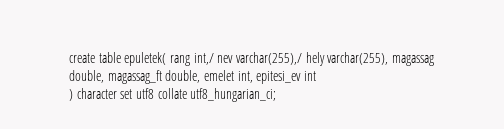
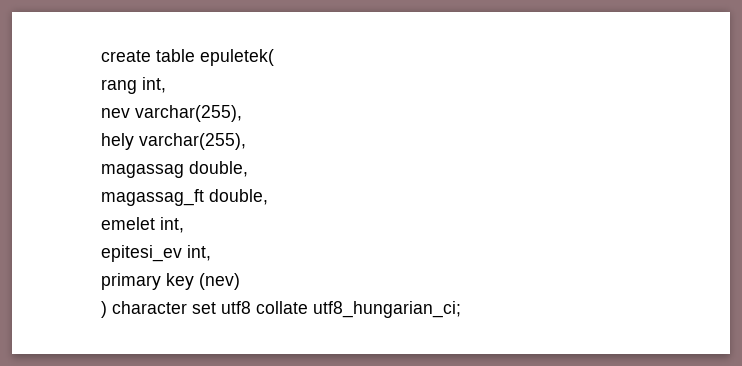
- create table epuletek( rang int,/ nev varchar(255),/ hely varchar(255), magassag double, magassag_ft double, emelet int, epitesi_ev int
+ create table epuletek(
+ rang int,
+ nev varchar(255),
+ hely varchar(255),
+ magassag double,
+ magassag_ft double,
+ emelet int,
+ epitesi_ev int,
+ primary key (nev)

